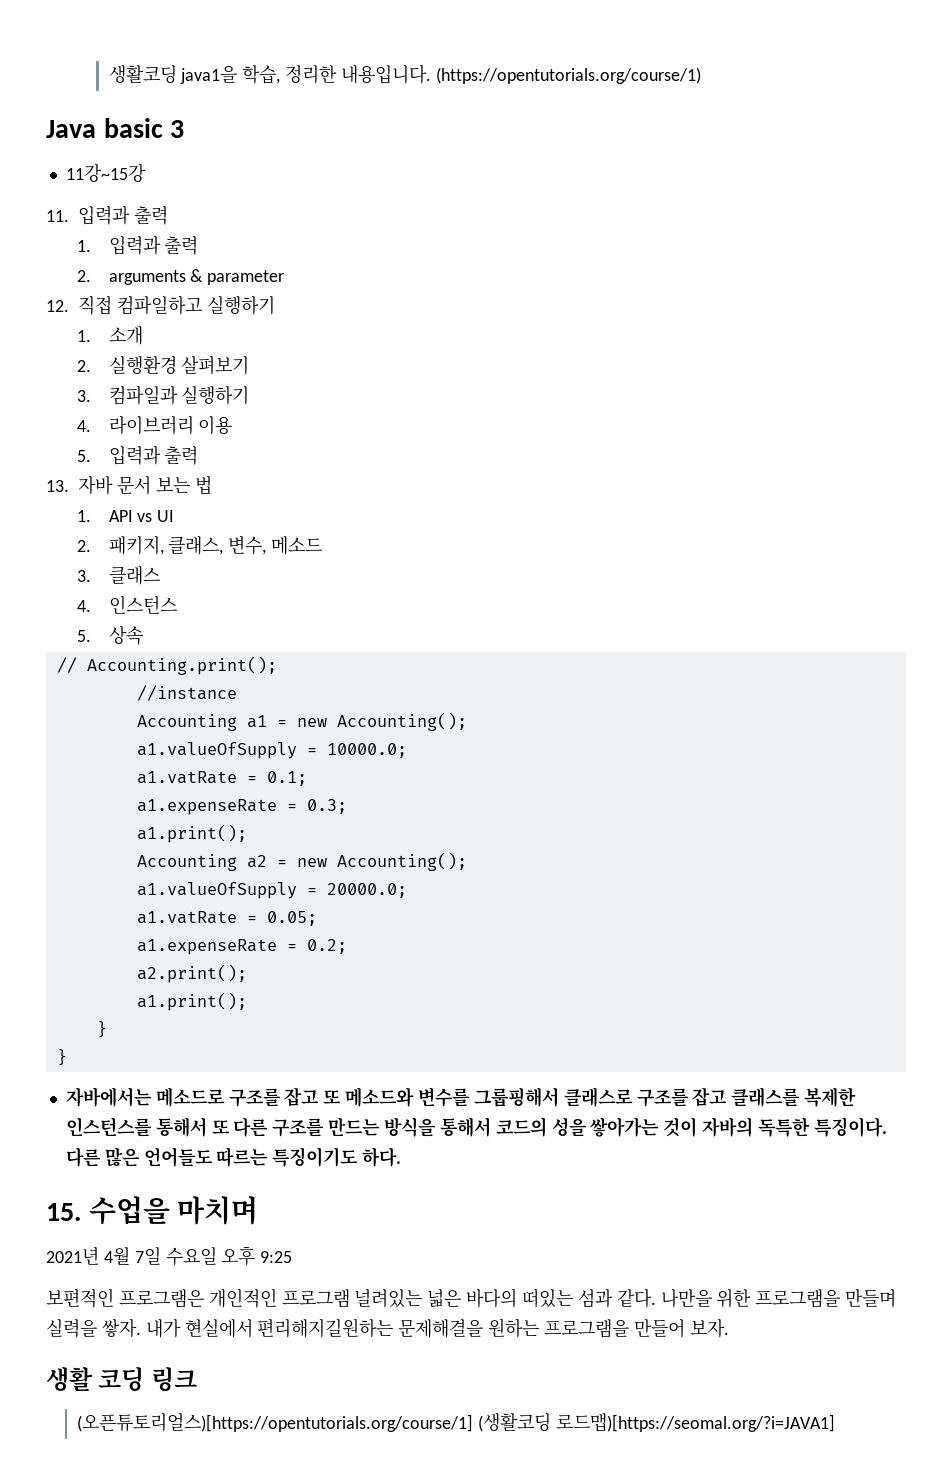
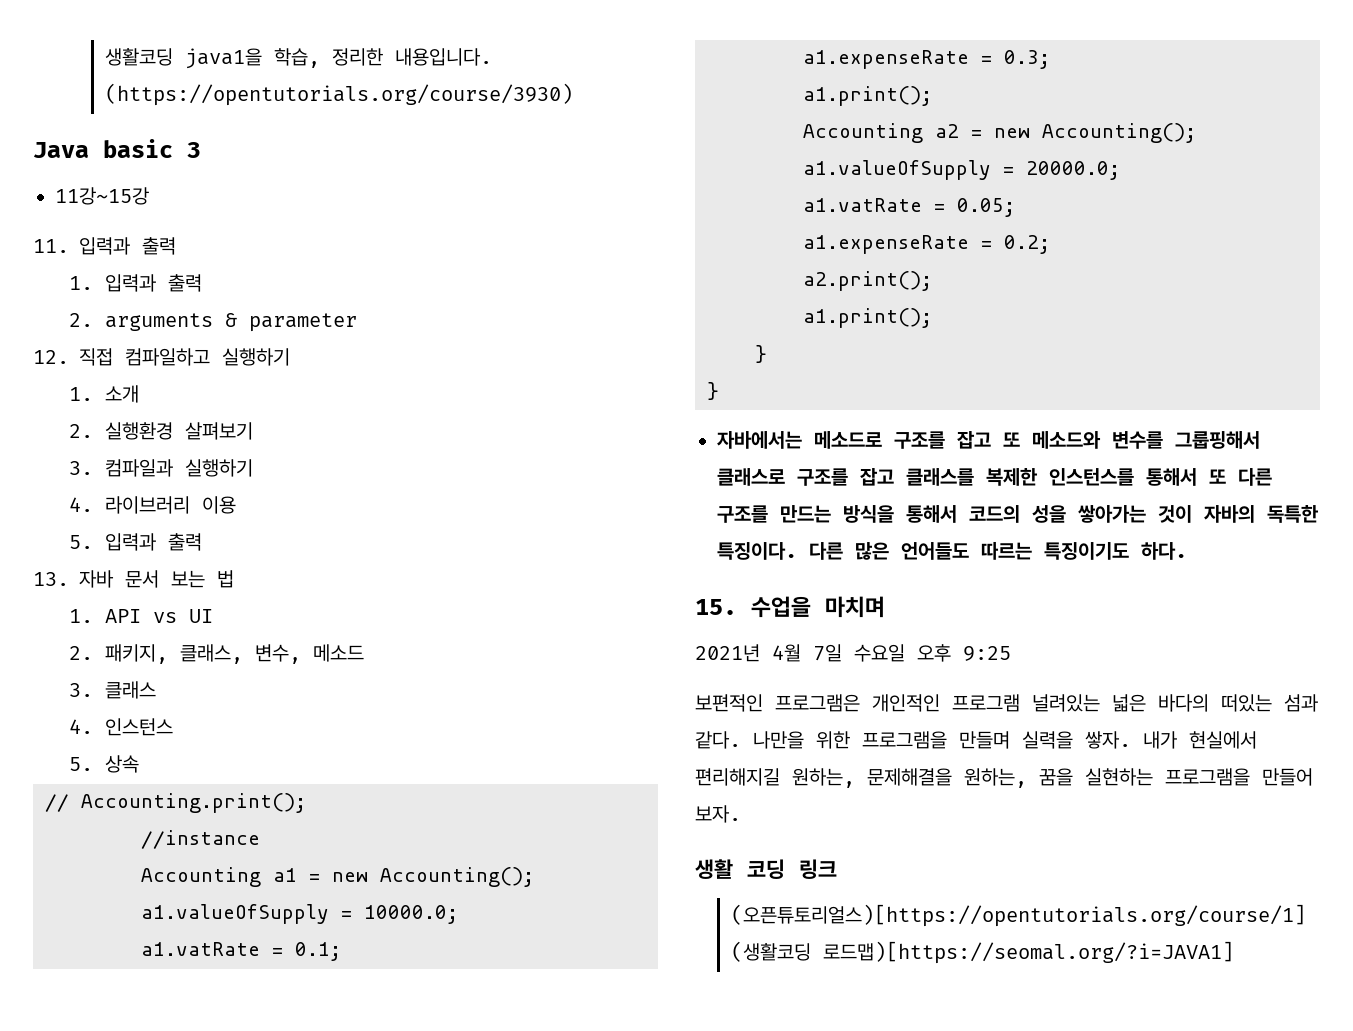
- (https://opentutorials.org/course/1)
+ (https://opentutorials.org/course/3930)
- 내가 현실에서 편리해지길원하는 문제해결을 원하는 프로그램을 만들어 보자.
+ 내가 현실에서 편리해지길 원하는, 문제해결을 원하는, 꿈을 실현하는 프로그램을 만들어 보자.

